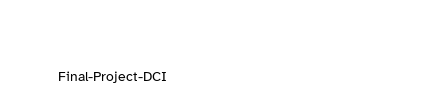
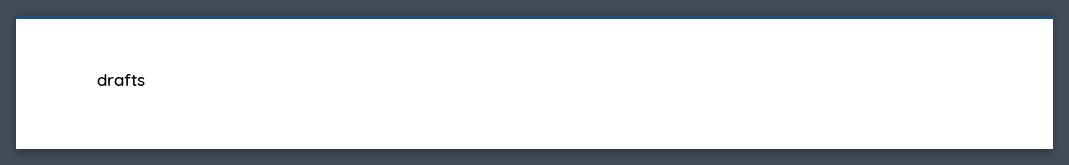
- Final-Project-DCI
+ drafts

